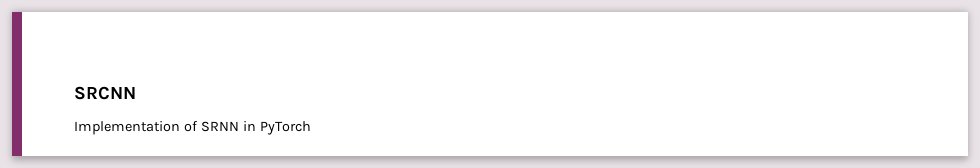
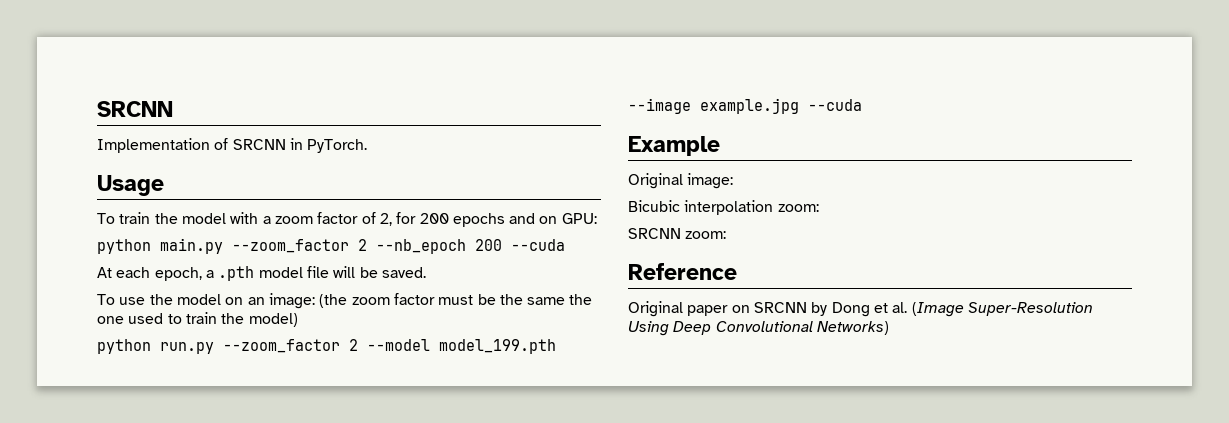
- Implementation of SRNN in PyTorch
+ Implementation of SRCNN in PyTorch.
+ Usage
+ To train the model with a zoom factor of 2, for 200 epochs and on GPU:
+ python main.py --zoom_factor 2 --nb_epoch 200 --cuda
+ At each epoch, a .pth model file will be saved.
+ To use the model on an image: (the zoom factor must be the same the one used to train the model)
+ python run.py --zoom_factor 2 --model model_199.pth --image example.jpg --cuda
+ Example
+ Original image:
+ Bicubic interpolation zoom:
+ SRCNN zoom:
+ Reference
+ Original paper on SRCNN by Dong et al. (Image Super-Resolution Using Deep Convolutional Networks)

